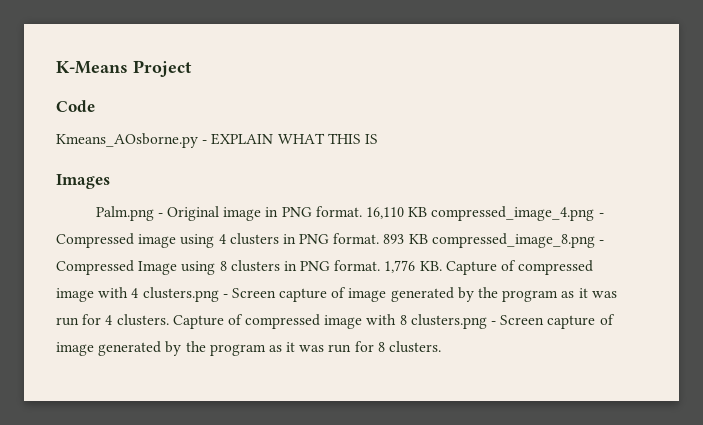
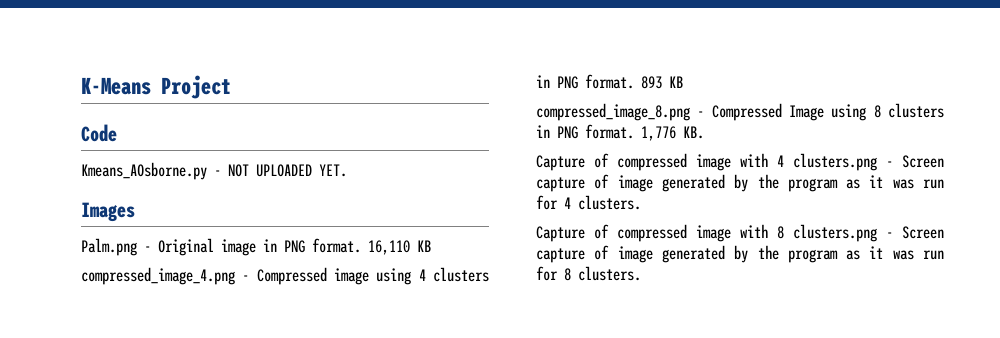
- Kmeans_AOsborne.py - EXPLAIN WHAT THIS IS
+ Kmeans_AOsborne.py - NOT UPLOADED YET.
- 16,110 KB compressed_image_4.png - Compressed image using 4 clusters in PNG format.
+ 16,110 KB
+ compressed_image_4.png - Compressed image using 4 clusters in PNG format.
- 893 KB compressed_image_8.png - Compressed Image using 8 clusters in PNG format.
+ 893 KB
+ compressed_image_8.png - Compressed Image using 8 clusters in PNG format.
- 1,776 KB. Capture of compressed image with 4 clusters.png - Screen capture of image generated by the program as it was run for 4 clusters. Capture of compressed image with 8 clusters.png - Screen capture of image generated by the program as it was run for 8 clusters.
+ 1,776 KB.
+ Capture of compressed image with 4 clusters.png - Screen capture of image generated by the program as it was run for 4 clusters.
+ Capture of compressed image with 8 clusters.png - Screen capture of image generated by the program as it was run for 8 clusters.

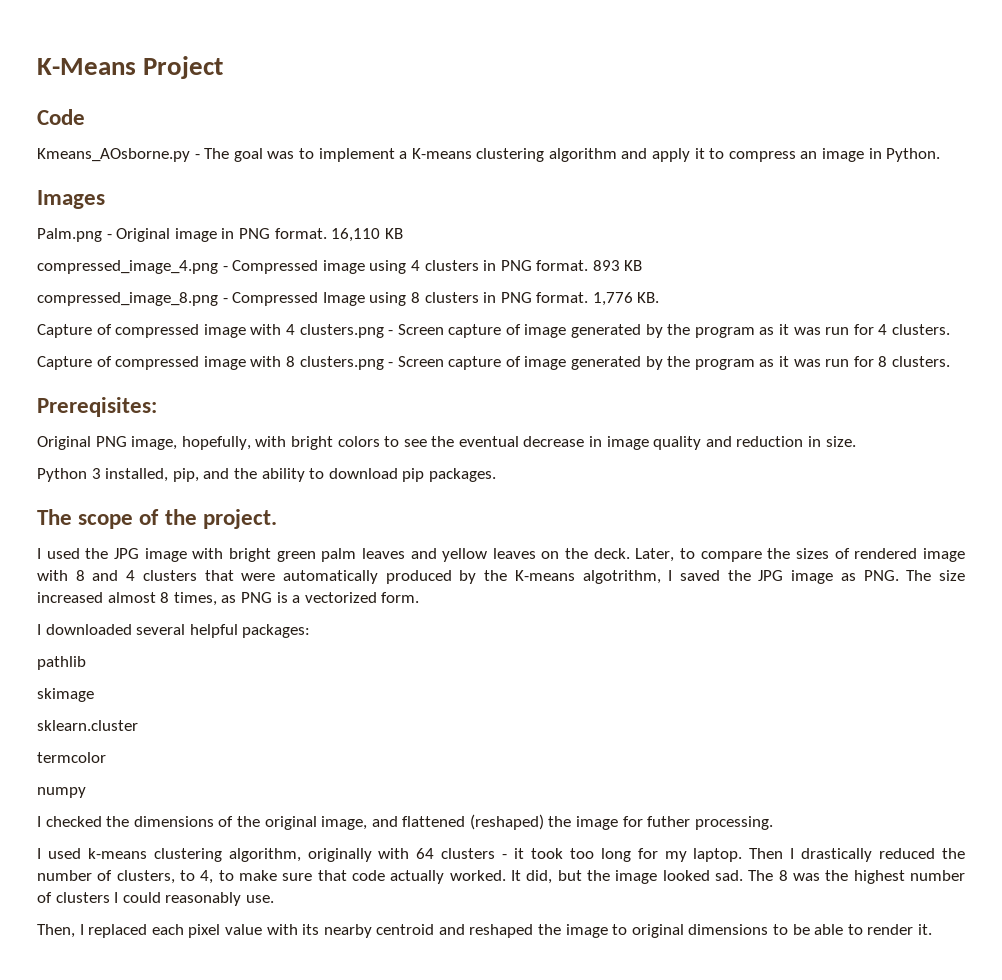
- Kmeans_AOsborne.py - NOT UPLOADED YET.
+ Kmeans_AOsborne.py - The goal was to implement a K-means clustering algorithm and apply it to compress an image in Python.
+ Prereqisites:
+ Original PNG image, hopefully, with bright colors to see the eventual decrease in image quality and reduction in size.
+ Python 3 installed, pip, and the ability to download pip packages.
+ The scope of the project.
+ I used the JPG image with bright green palm leaves and yellow leaves on the deck. Later, to compare the sizes of rendered image with 8 and 4 clusters that were automatically produced by the K-means algotrithm, I saved the JPG image as PNG. The size increased almost 8 times, as PNG is a vectorized form.
+ I downloaded several helpful packages:
+ pathlib
+ skimage
+ sklearn.cluster
+ termcolor
+ numpy
+ I checked the dimensions of the original image, and flattened (reshaped) the image for futher processing.
+ I used k-means clustering algorithm, originally with 64 clusters - it took too long for my laptop. Then I drastically reduced the number of clusters, to 4, to make sure that code actually worked. It did, but the image looked sad. The 8 was the highest number of clusters I could reasonably use.
+ Then, I replaced each pixel value with its nearby centroid and reshaped the image to original dimensions to be able to render it.

